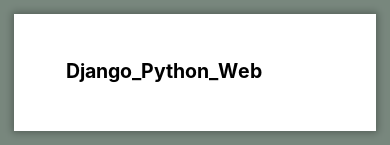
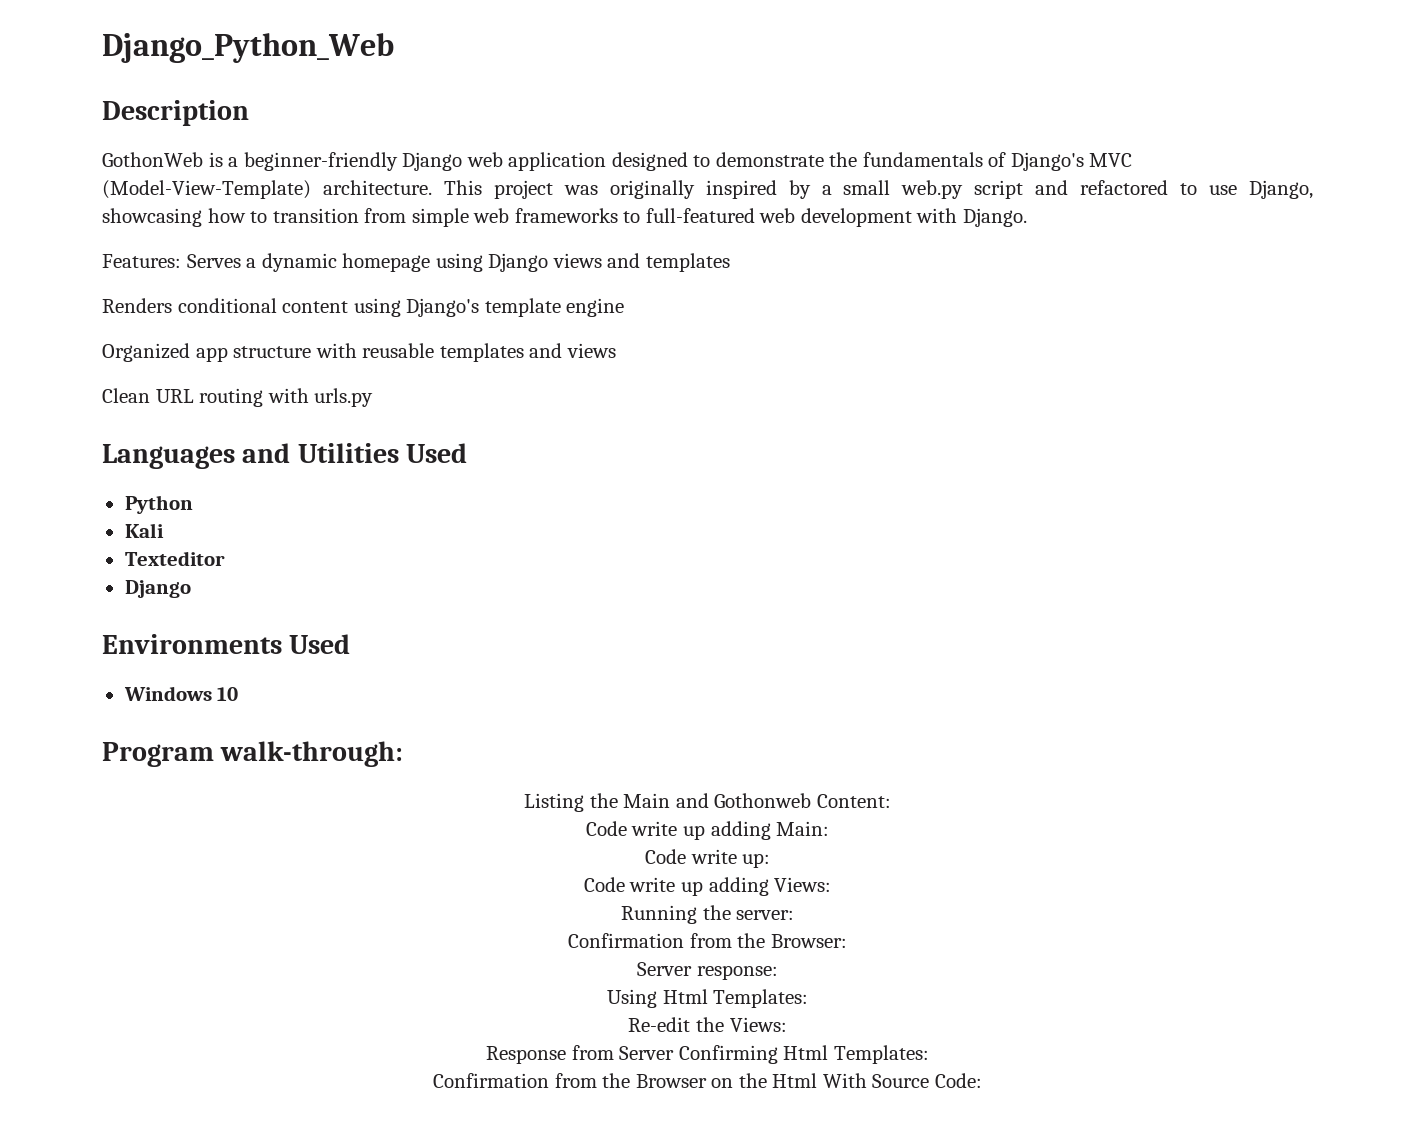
+ Description
+ GothonWeb is a beginner-friendly Django web application designed to demonstrate the fundamentals of Django's MVC (Model-View-Template) architecture. This project was originally inspired by a small web.py script and refactored to use Django, showcasing how to transition from simple web frameworks to full-featured web development with Django.
+ Features: Serves a dynamic homepage using Django views and templates
+ Renders conditional content using Django's template engine
+ Organized app structure with reusable templates and views
+ Clean URL routing with urls.py
+ Languages and Utilities Used
+ Python
+ Kali
+ Texteditor
+ Django
+ Environments Used
+ Windows 10
+ Program walk-through:
+ Listing the Main and Gothonweb Content:
+ Code write up adding Main:
+ Code write up:
+ Code write up adding Views:
+ Running the server:
+ Confirmation from the Browser:
+ Server response:
+ Using Html Templates:
+ Re-edit the Views:
+ Response from Server Confirming Html Templates:
+ Confirmation from the Browser on the Html With Source Code:

